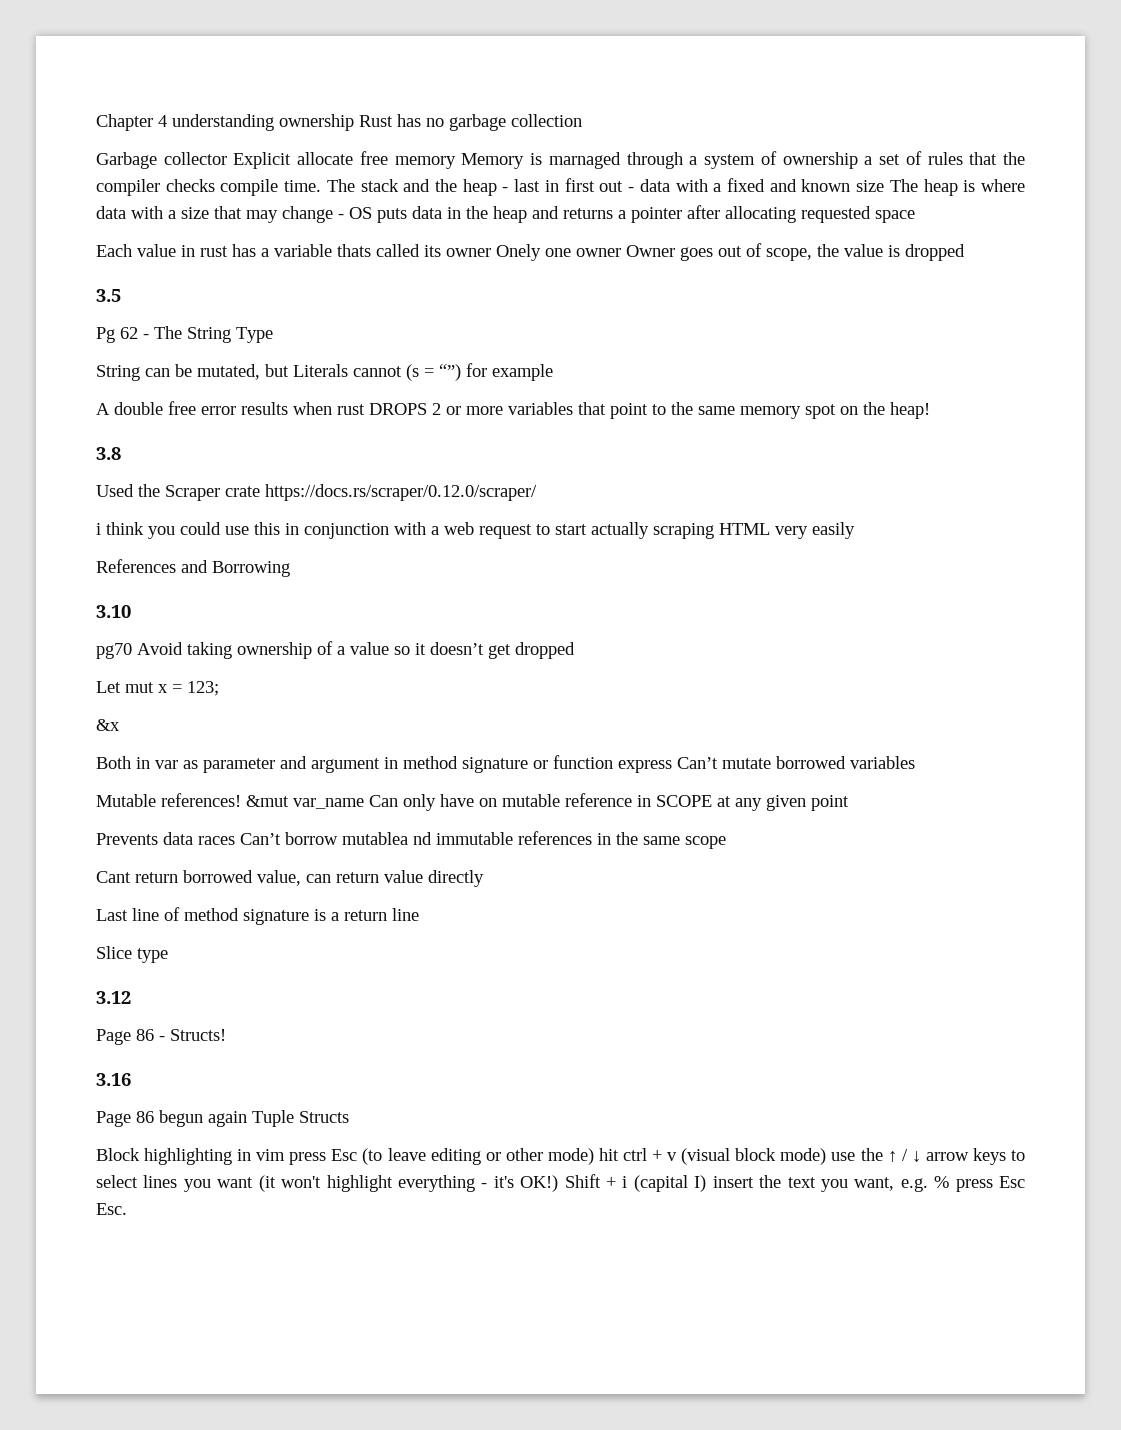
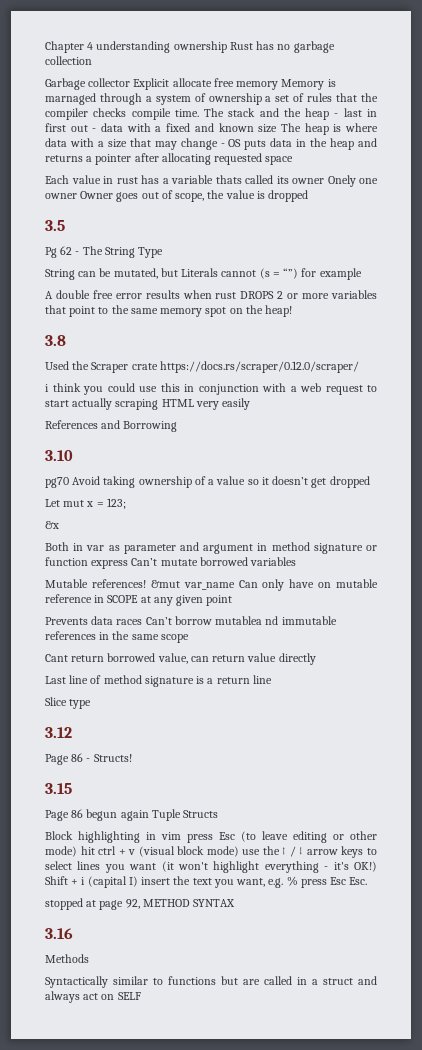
- 3.16
+ 3.15
+ stopped at page 92, METHOD SYNTAX
+ 3.16
+ Methods
+ Syntactically similar to functions but are called in a struct and always act on SELF

